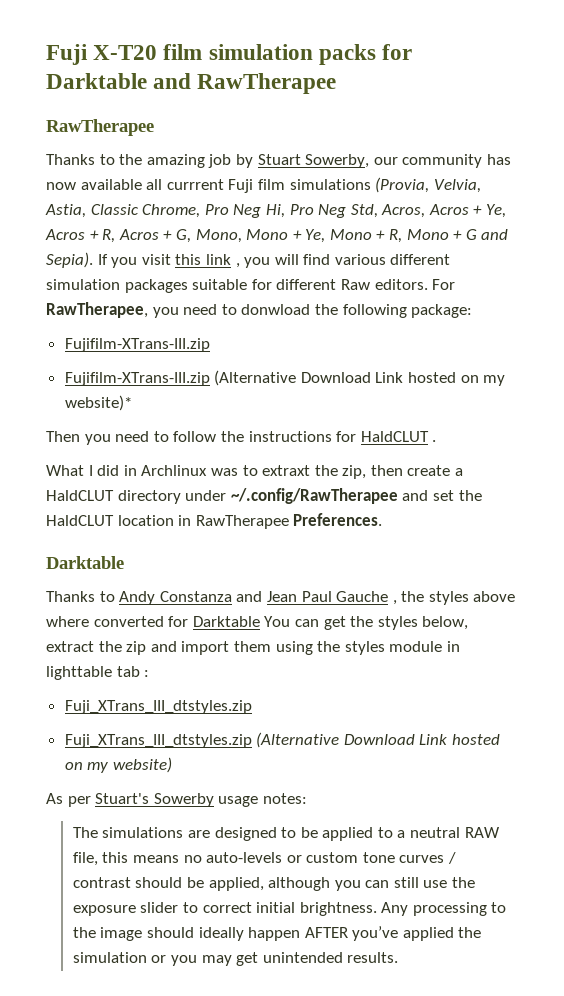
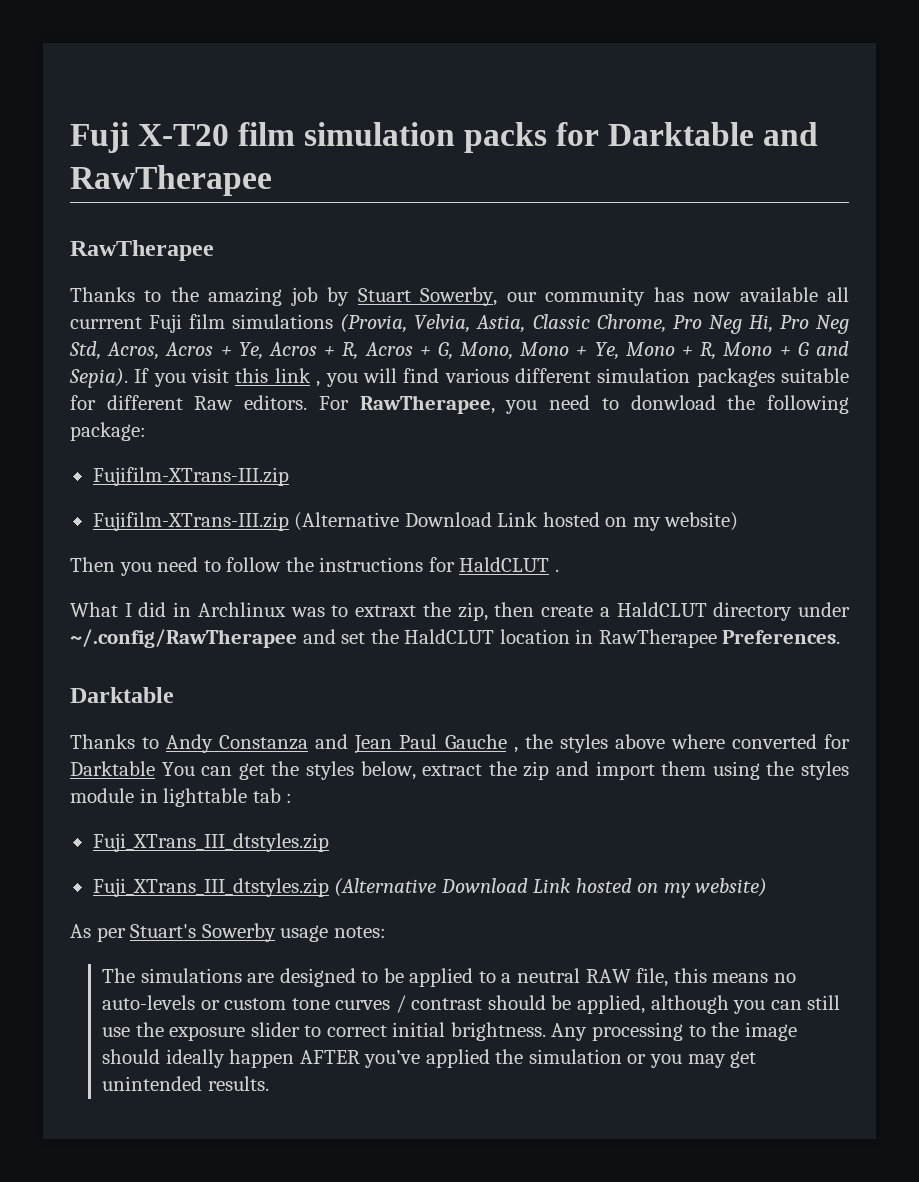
- Fujifilm-XTrans-III.zip (Alternative Download Link hosted on my website)*
+ Fujifilm-XTrans-III.zip (Alternative Download Link hosted on my website)

